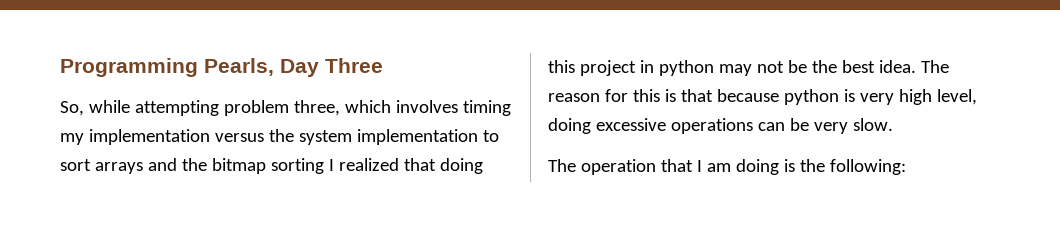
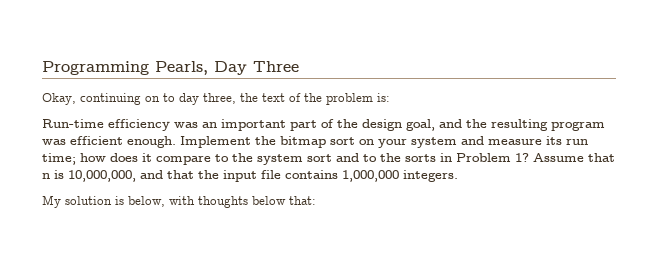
- So, while attempting problem three, which involves timing my implementation versus the system implementation to sort arrays and the bitmap sorting I realized that doing this project in python may not be the best idea. The reason for this is that because python is very high level, doing excessive operations can be very slow.
- The operation that I am doing is the following:
+ Okay, continuing on to day three, the text of the problem is:
+ Run-time efficiency was an important part of the design goal, and the resulting program was efficient enough. Implement the bitmap sort on your system and measure its run time; how does it compare to the system sort and to the sorts in Problem 1? Assume that n is 10,000,000, and that the input file contains 1,000,000 integers.
+ My solution is below, with thoughts below that:

